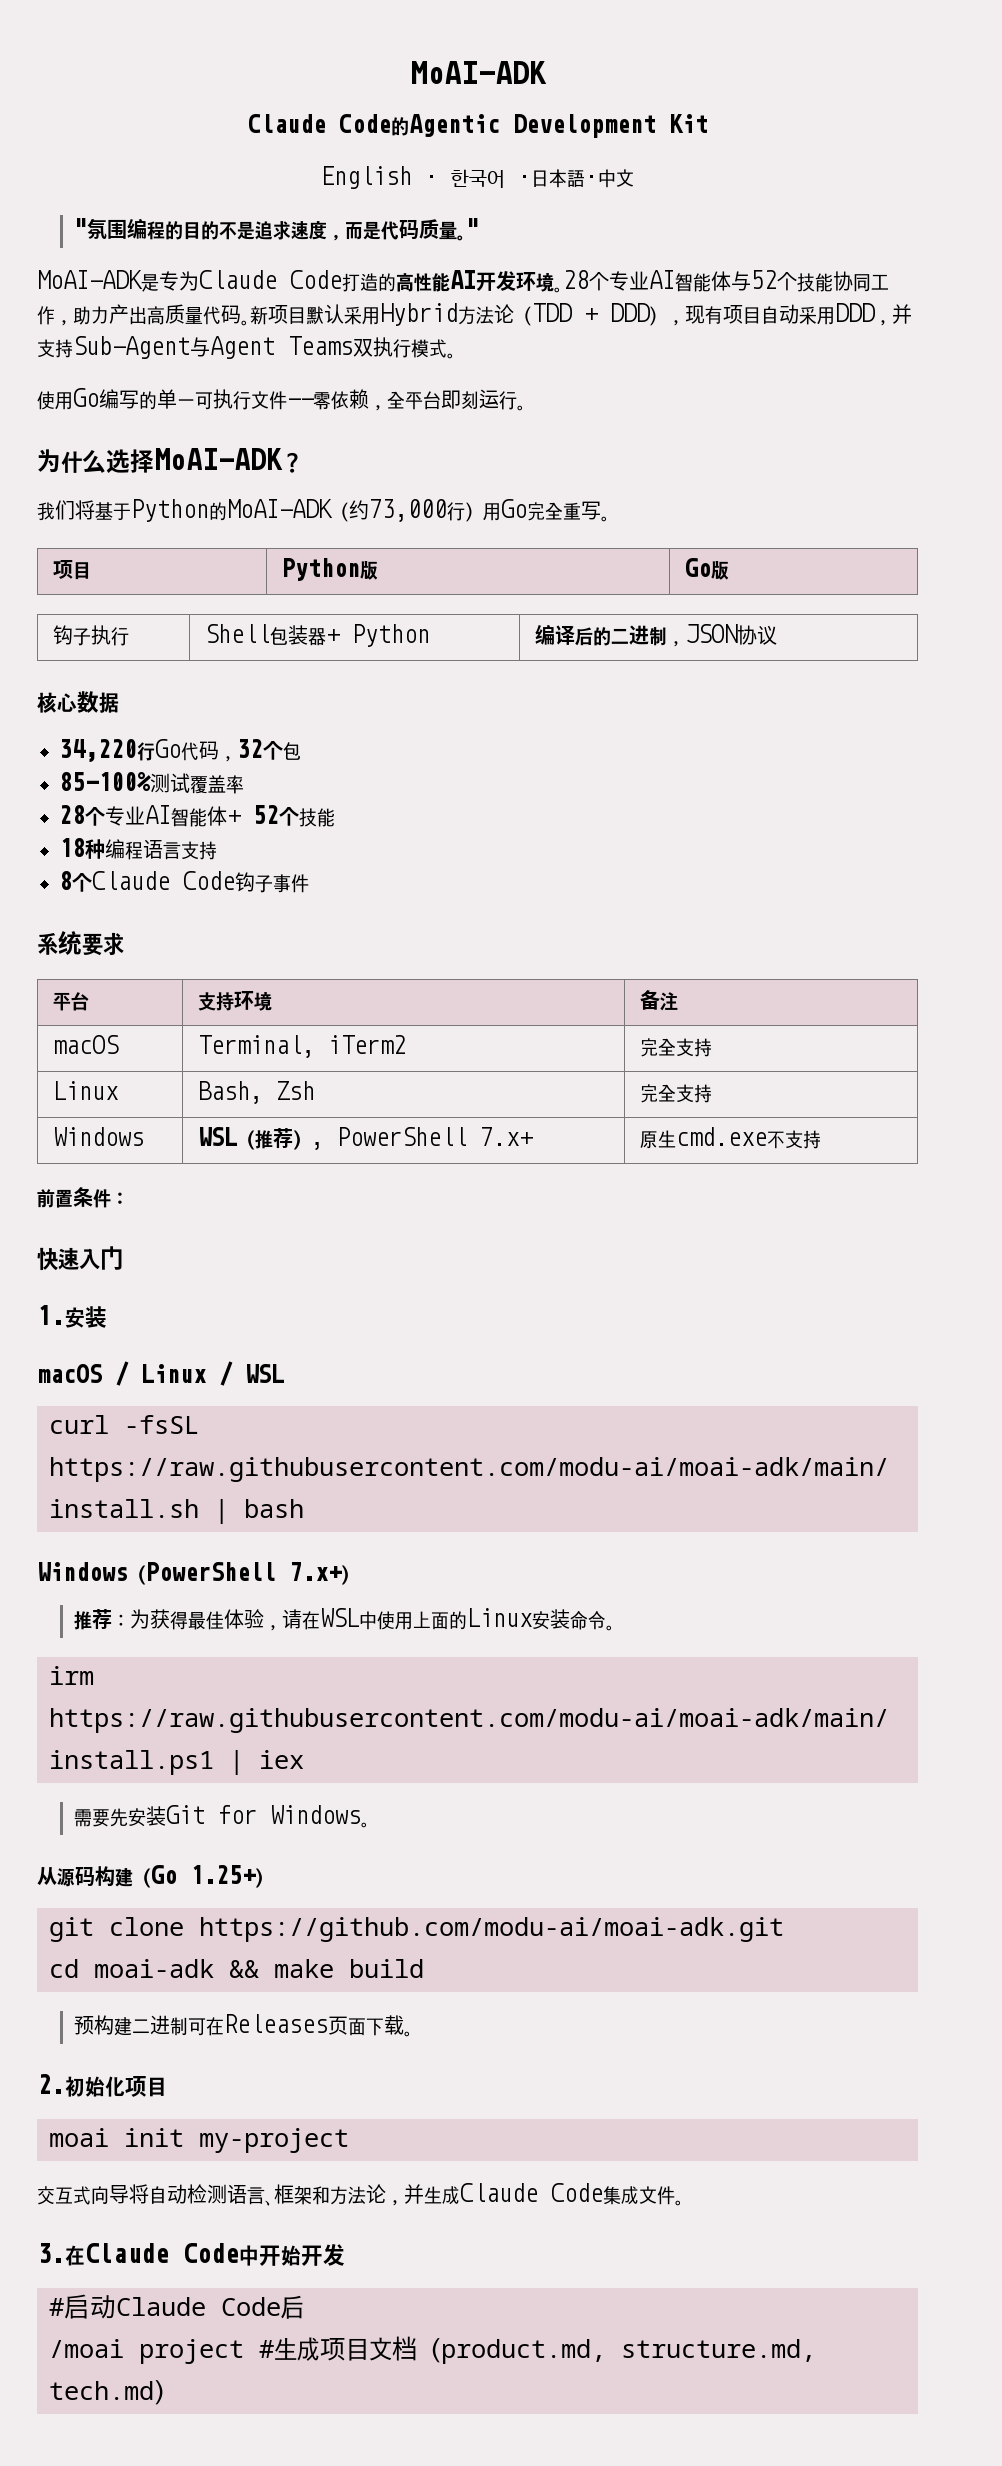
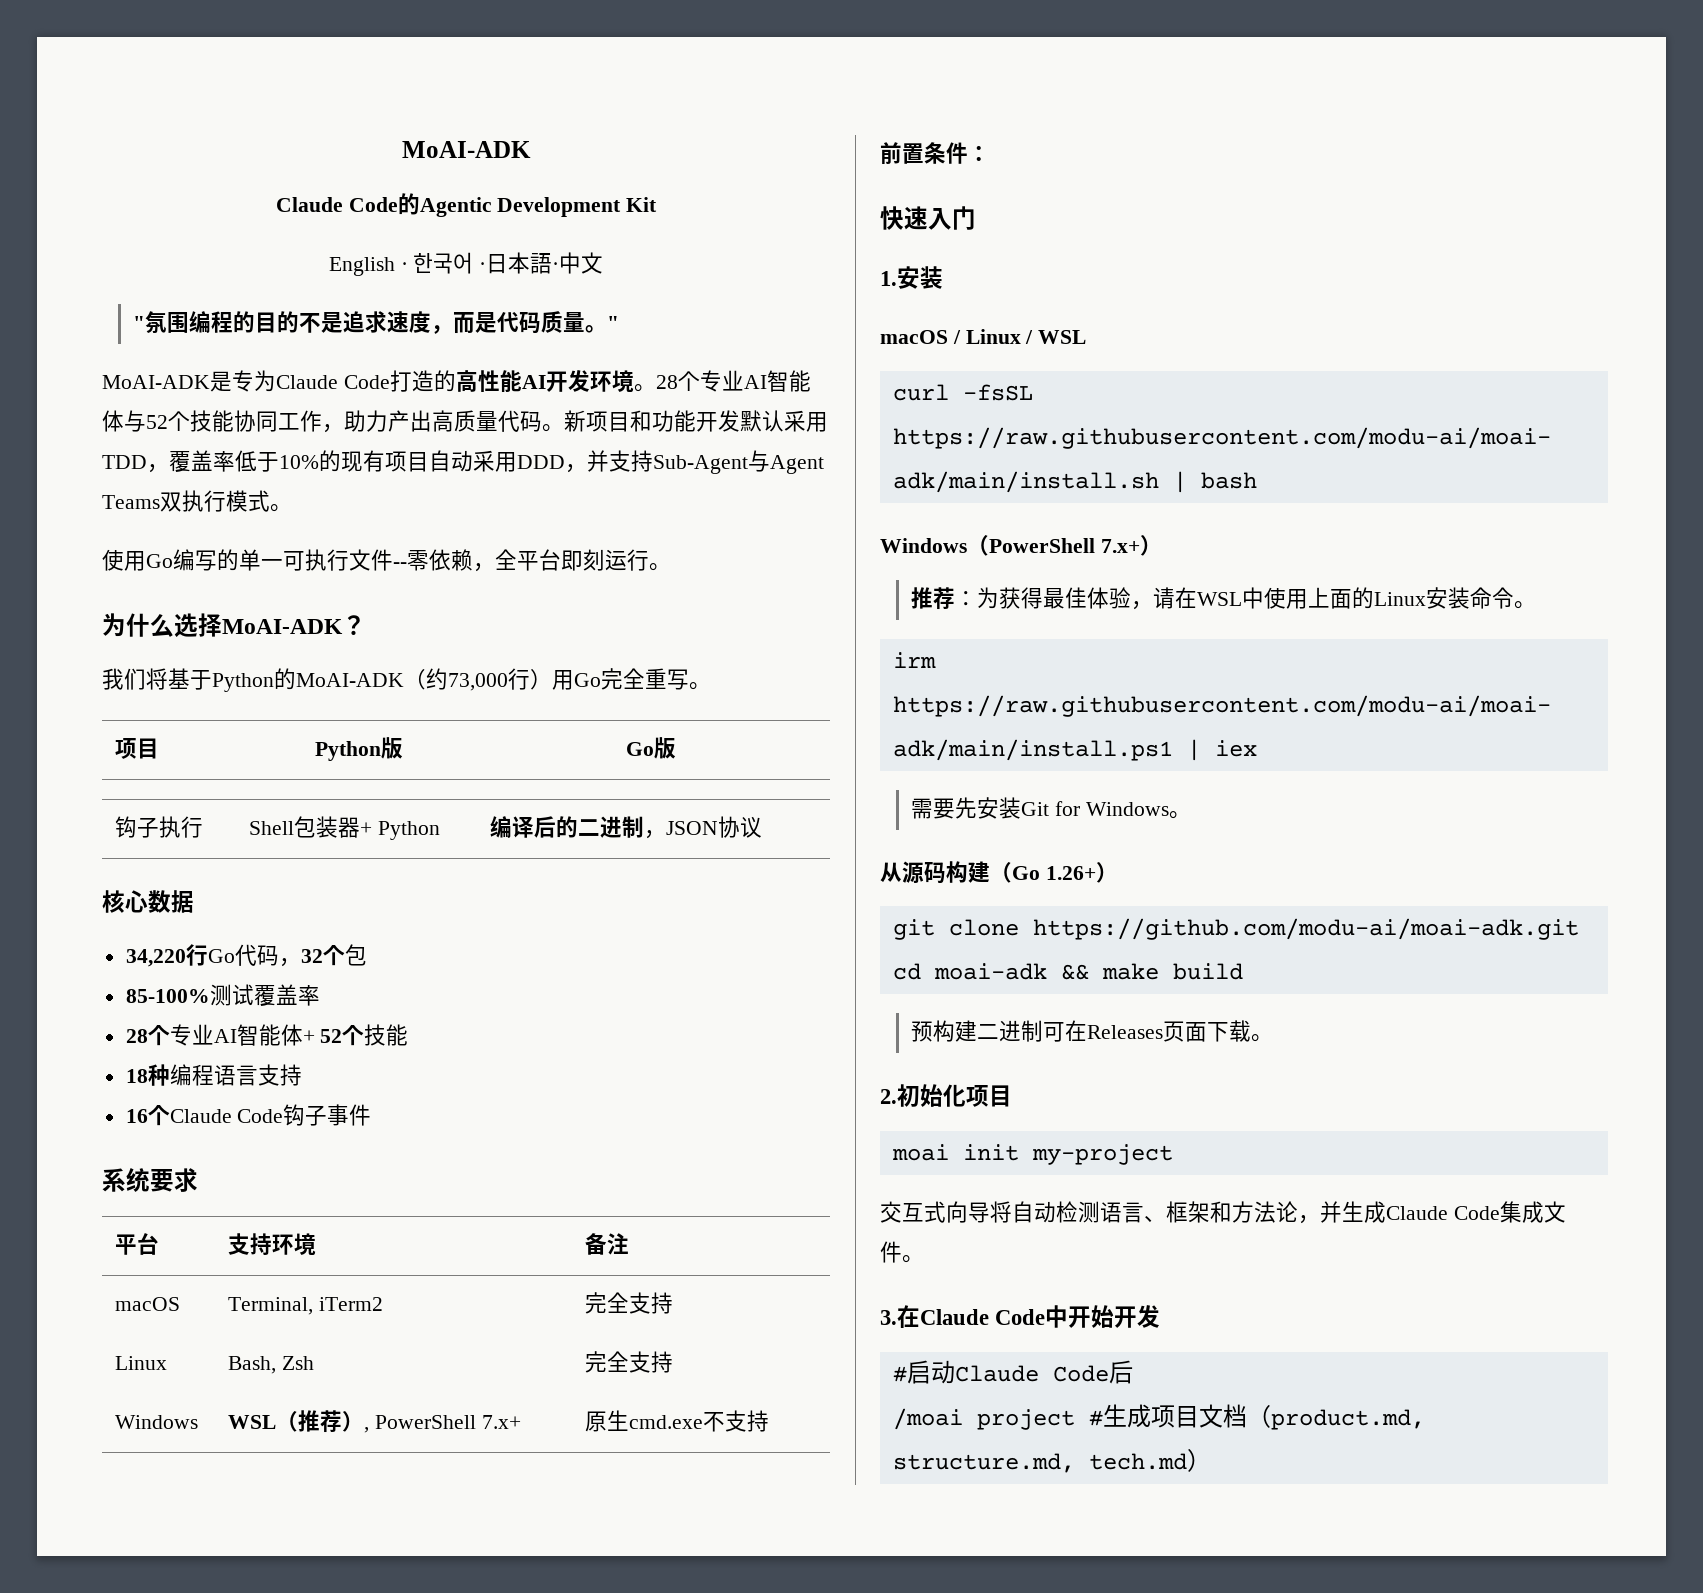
- 新项目默认采用Hybrid方法论（TDD + DDD），现有项目自动采用DDD，并支持Sub-Agent与Agent Teams双执行模式。
+ 新项目和功能开发默认采用TDD，覆盖率低于10%的现有项目自动采用DDD，并支持Sub-Agent与Agent Teams双执行模式。
- 8个Claude Code钩子事件
+ 16个Claude Code钩子事件
- 从源码构建（Go 1.25+）
+ 从源码构建（Go 1.26+）

